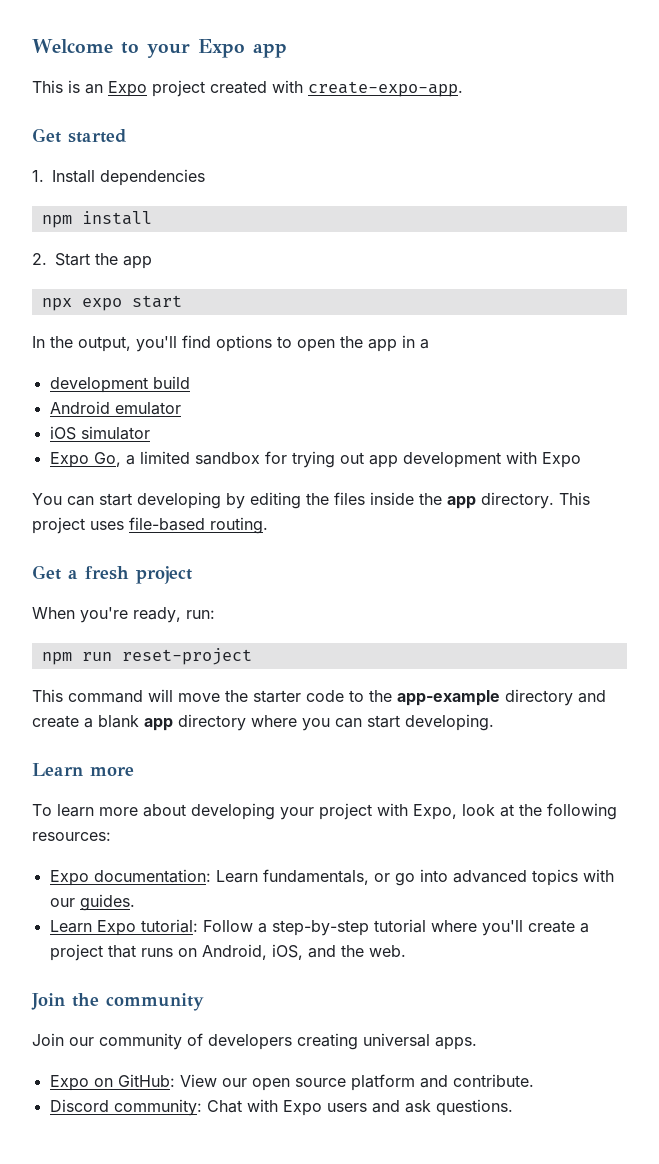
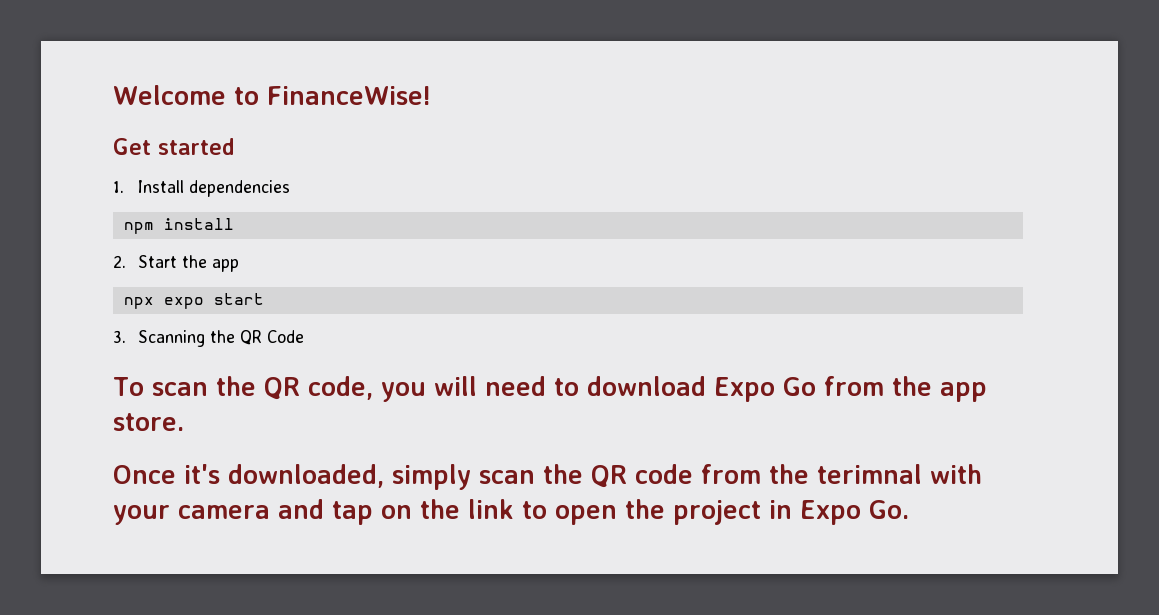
- Welcome to your Expo app
- This is an Expo project created with create-expo-app.
+ Welcome to FinanceWise!
- In the output, you'll find options to open the app in a
- development build
- Android emulator
- iOS simulator
- Expo Go, a limited sandbox for trying out app development with Expo
- You can start developing by editing the files inside the app directory. This project uses file-based routing.
- Get a fresh project
- When you're ready, run:
- npm run reset-project
- This command will move the starter code to the app-example directory and create a blank app directory where you can start developing.
- Learn more
- To learn more about developing your project with Expo, look at the following resources:
- Expo documentation: Learn fundamentals, or go into advanced topics with our guides.
- Learn Expo tutorial: Follow a step-by-step tutorial where you'll create a project that runs on Android, iOS, and the web.
- Join the community
- Join our community of developers creating universal apps.
- Expo on GitHub: View our open source platform and contribute.
- Discord community: Chat with Expo users and ask questions.
+ 3. Scanning the QR Code
+ To scan the QR code, you will need to download Expo Go from the app store.
+ Once it's downloaded, simply scan the QR code from the terimnal with your camera and tap on the link to open the project in Expo Go.

